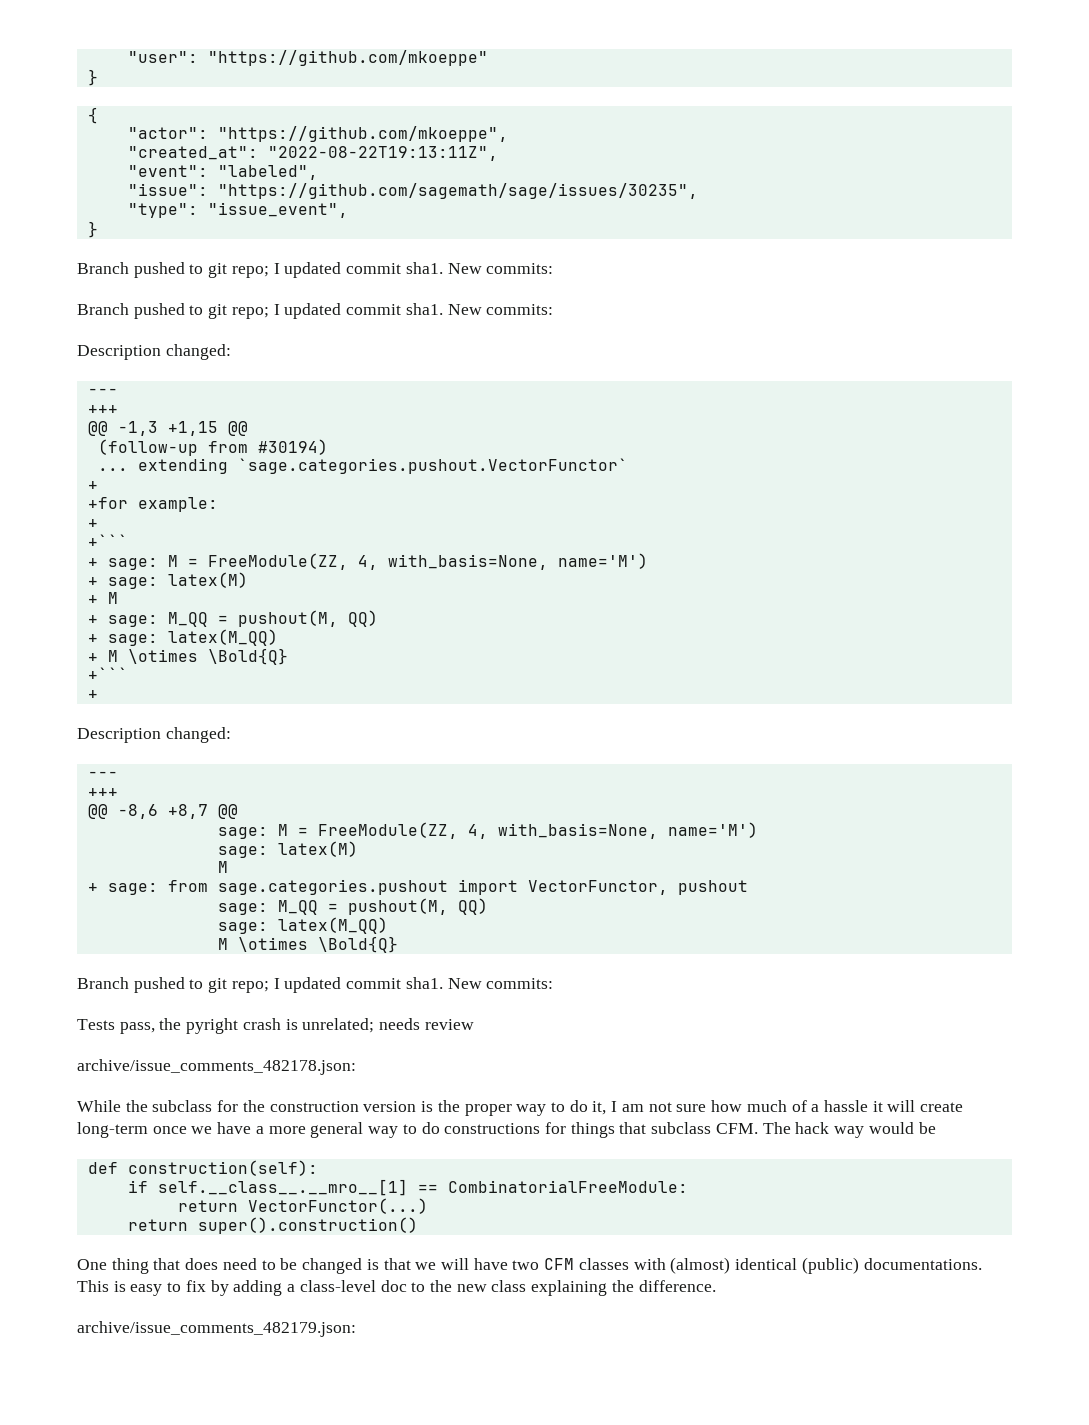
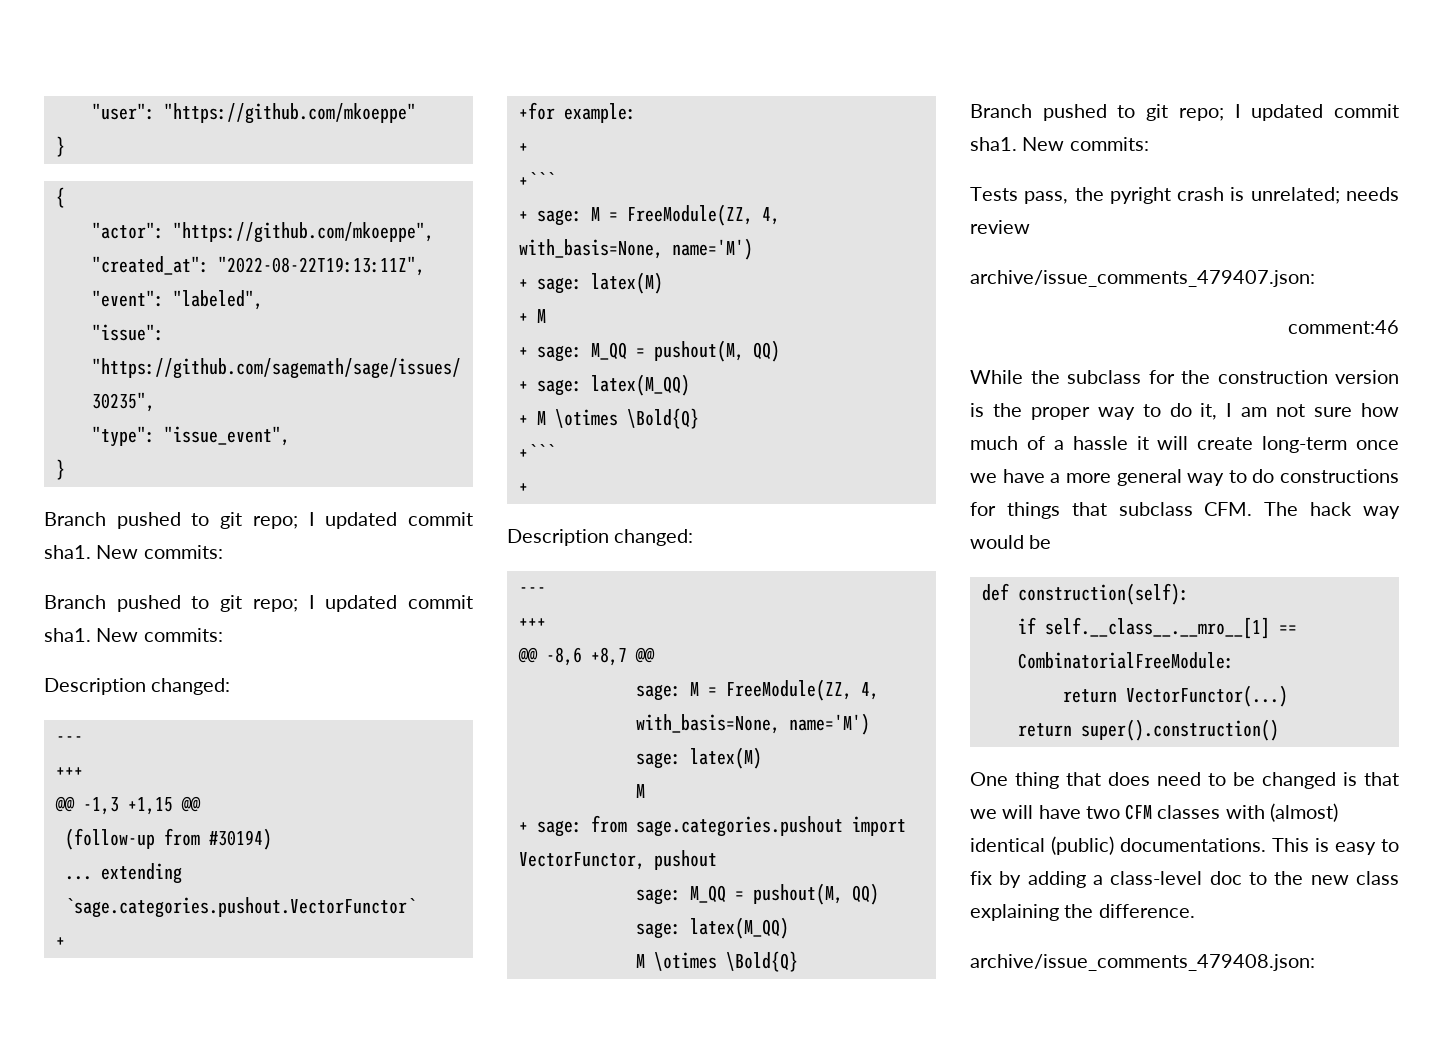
- archive/issue_comments_482178.json:
+ archive/issue_comments_479407.json:
+ comment:46
- archive/issue_comments_482179.json:
+ archive/issue_comments_479408.json:

